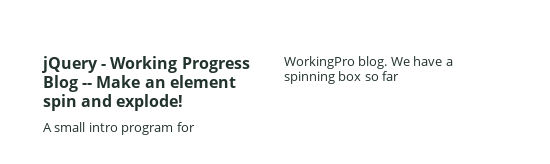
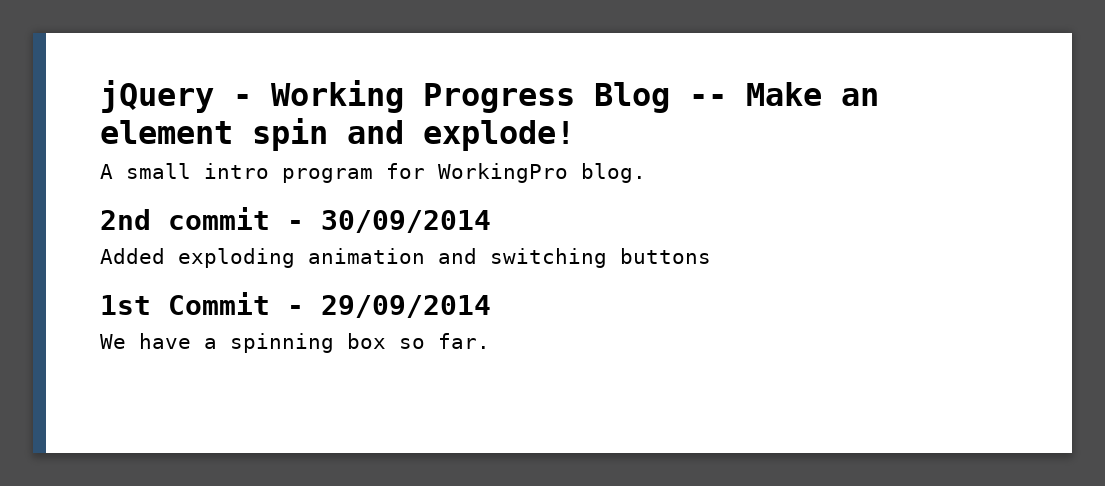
- A small intro program for WorkingPro blog. We have a spinning box so far
+ A small intro program for WorkingPro blog.
+ 2nd commit - 30/09/2014
+ Added exploding animation and switching buttons
+ 1st Commit - 29/09/2014
+ We have a spinning box so far.

